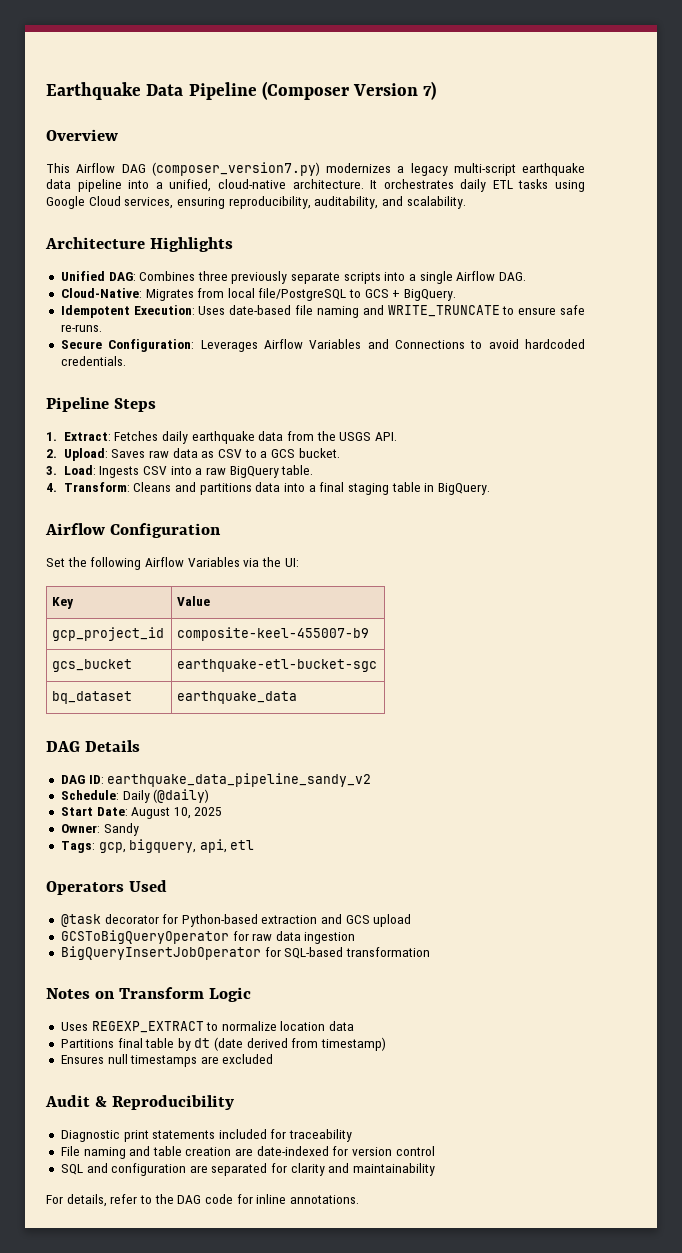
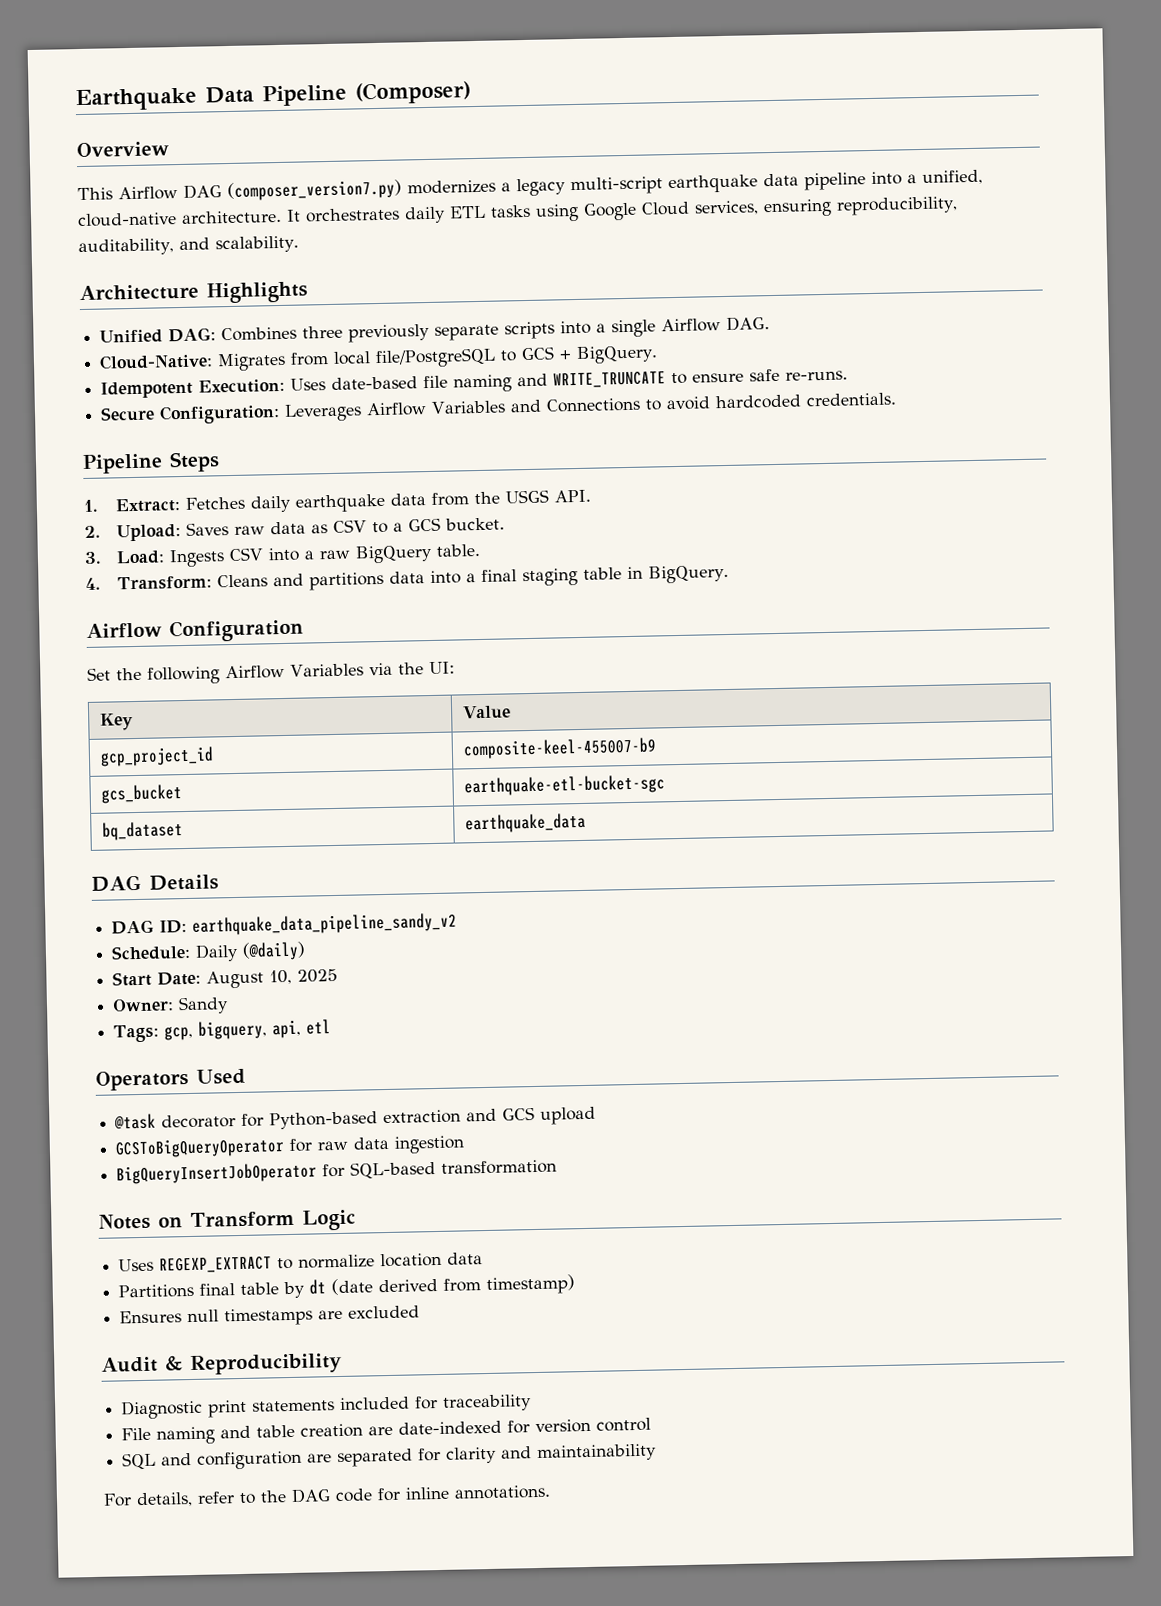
- Earthquake Data Pipeline (Composer Version 7)
+ Earthquake Data Pipeline (Composer)

